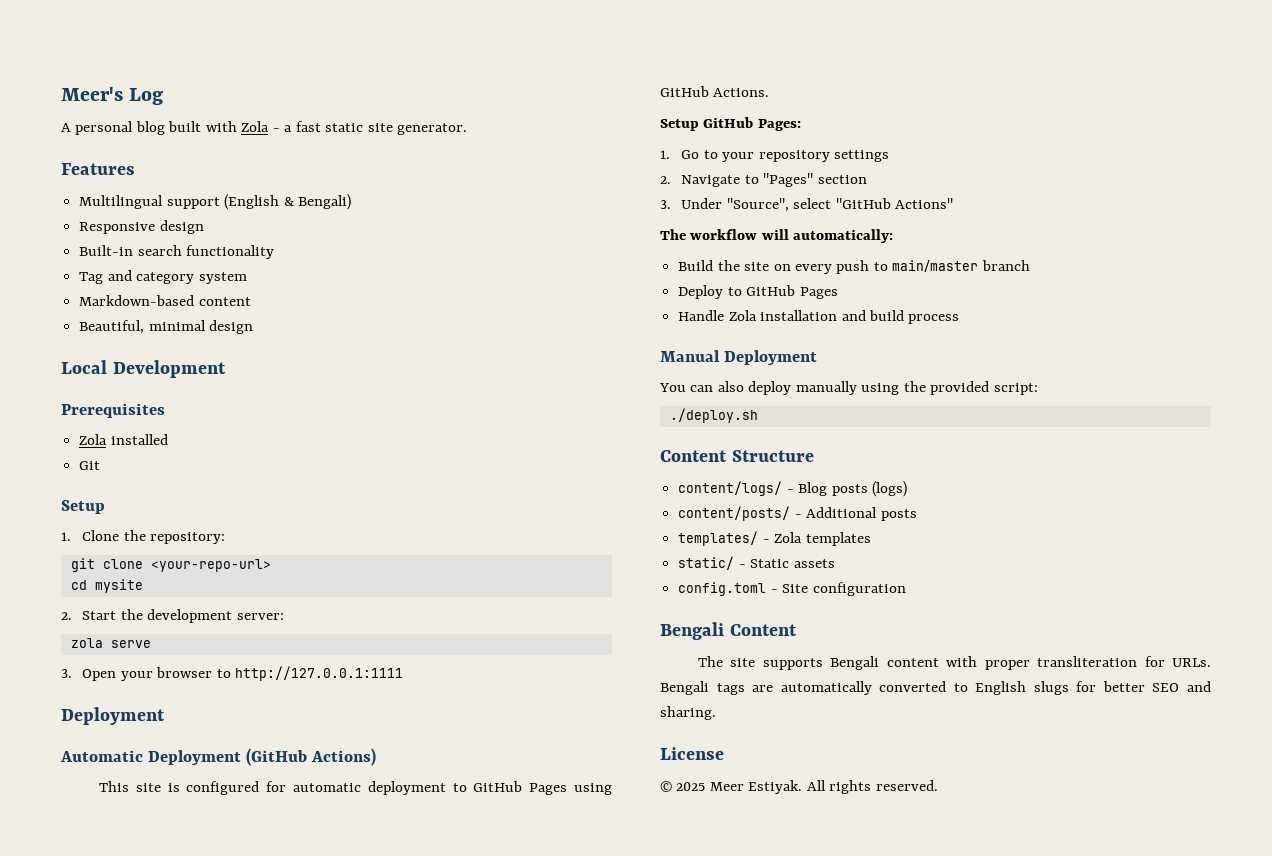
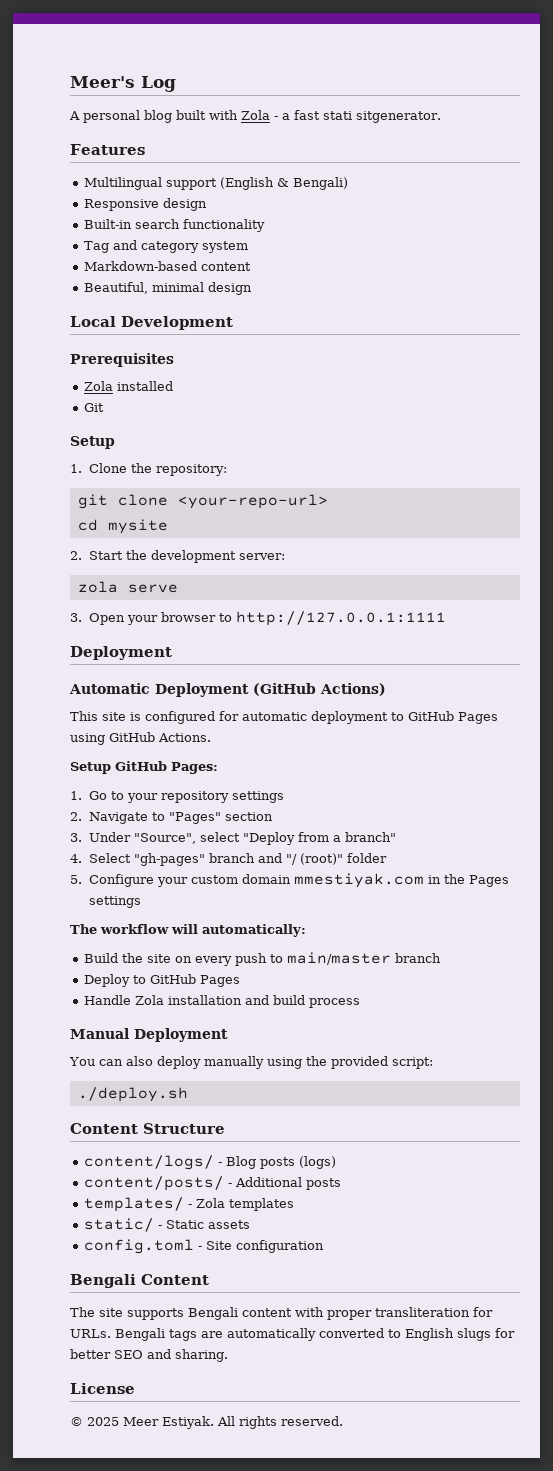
- A personal blog built with Zola - a fast static site generator.
+ A personal blog built with Zola - a fast stati sitgenerator.
- 3. Under "Source", select "GitHub Actions"
+ 3. Under "Source", select "Deploy from a branch"
+ 4. Select "gh-pages" branch and "/ (root)" folder
+ 5. Configure your custom domain mmestiyak.com in the Pages settings

